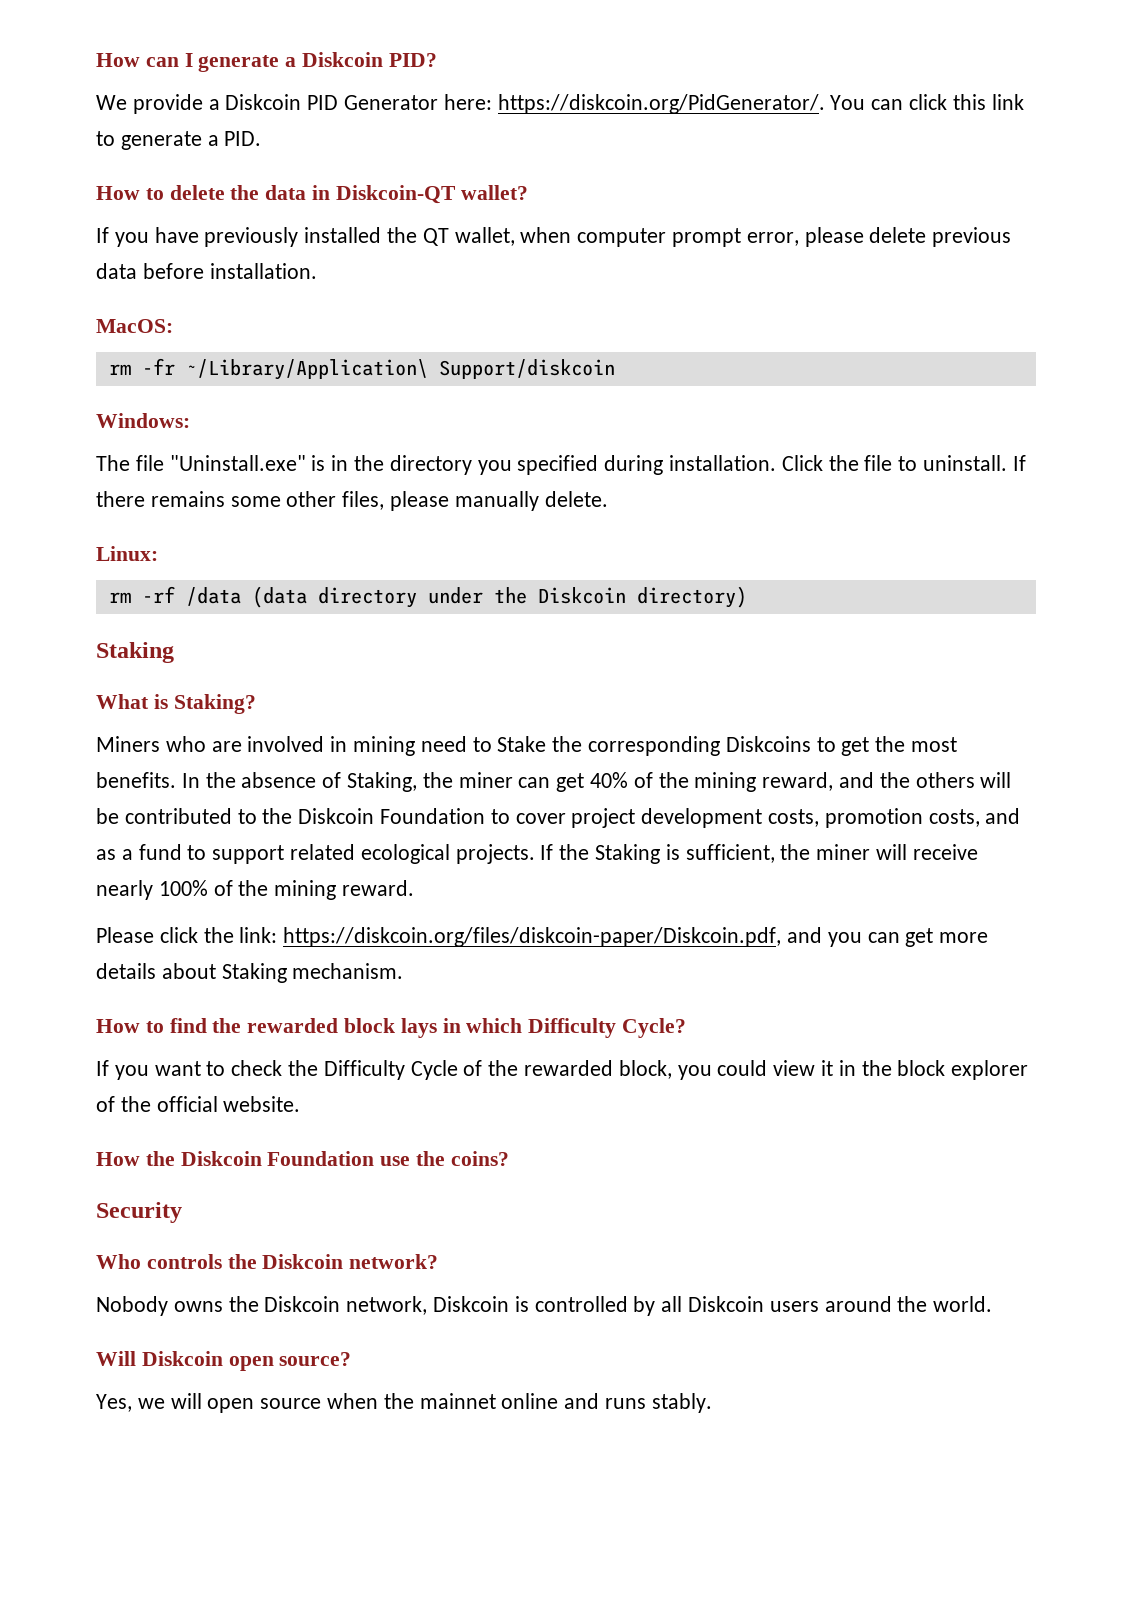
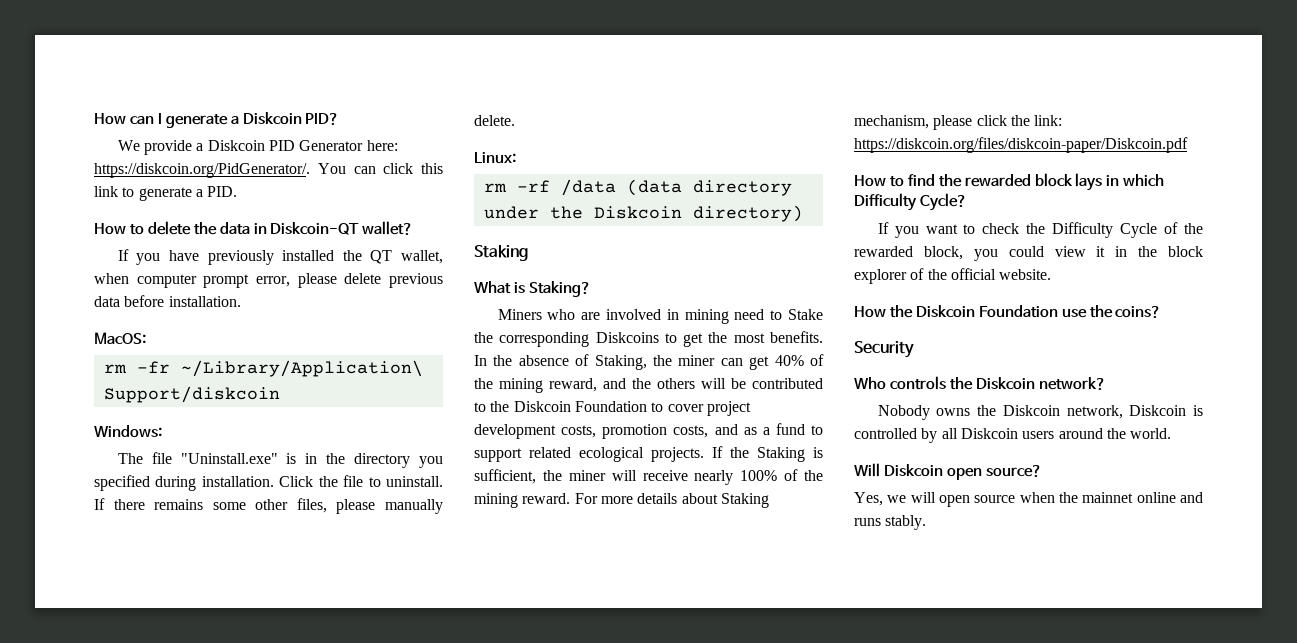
- If the Staking is sufficient, the miner will receive nearly 100% of the mining reward.
- Please click the link: https://diskcoin.org/files/diskcoin-paper/Diskcoin.pdf, and you can get more details about Staking mechanism.
+ If the Staking is sufficient, the miner will receive nearly 100% of the mining reward. For more details about Staking mechanism, please click the link: https://diskcoin.org/files/diskcoin-paper/Diskcoin.pdf

